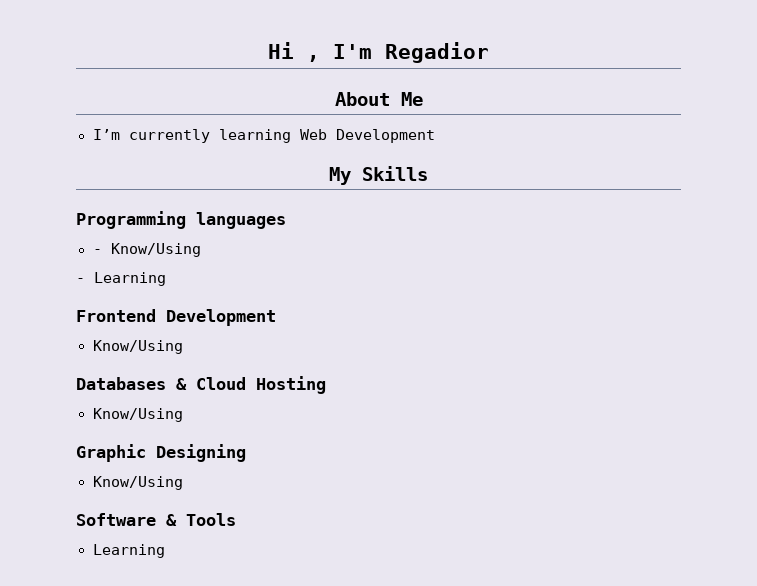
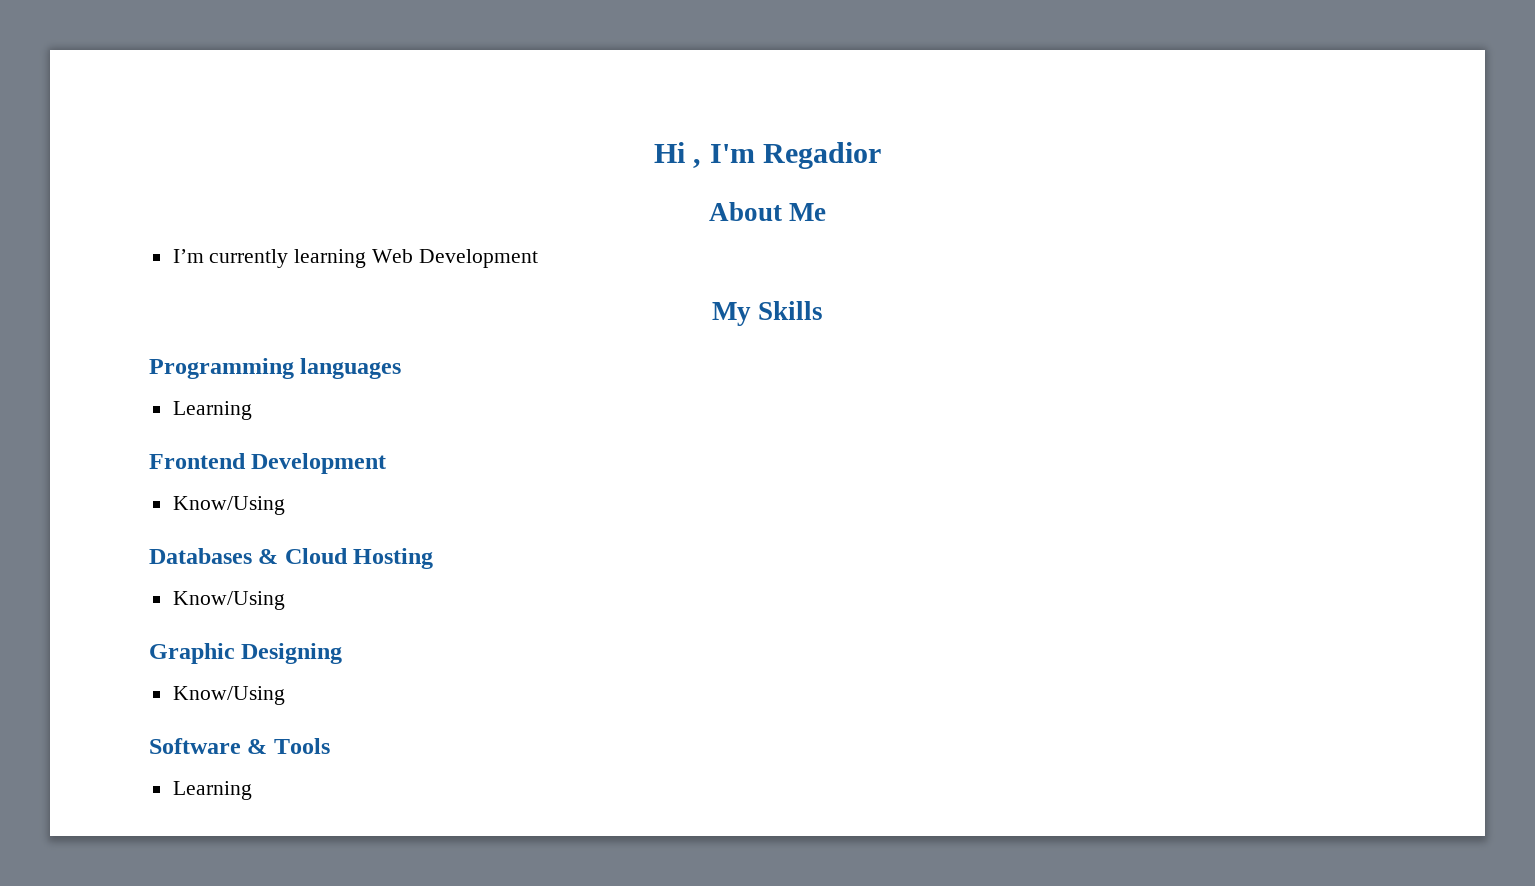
  Programming languages
- - Know/Using
- - Learning
+ Learning

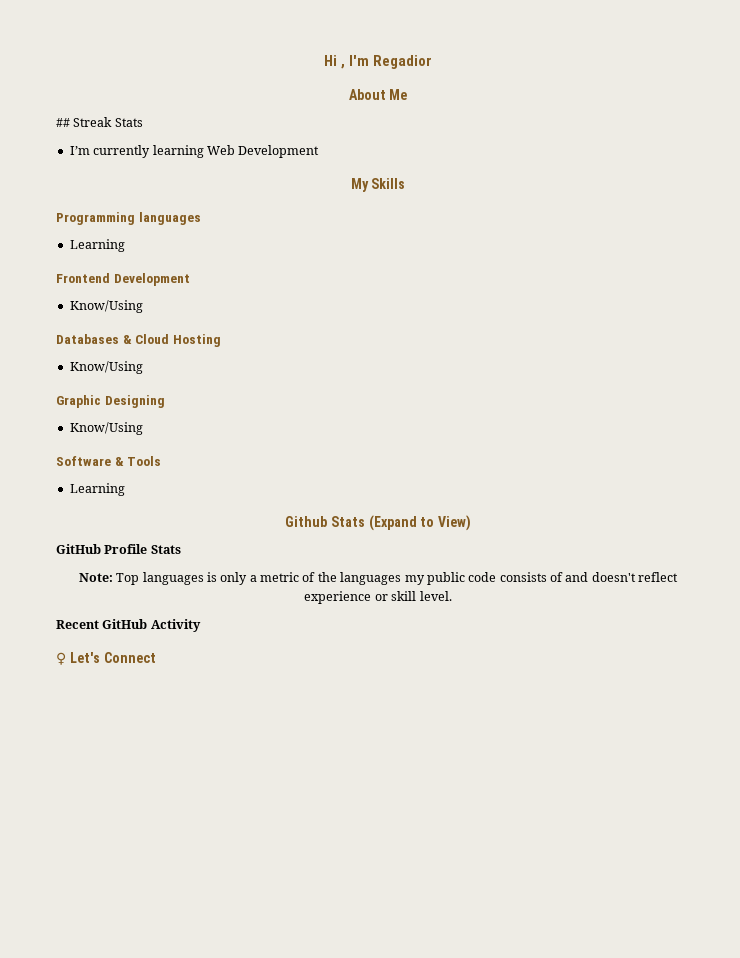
+ ## Streak Stats
+ Github Stats (Expand to View)
+ GitHub Profile Stats
+ Note: Top languages is only a metric of the languages my public code consists of and doesn't reflect experience or skill level.
+ Recent GitHub Activity
+ ♀ Let's Connect

